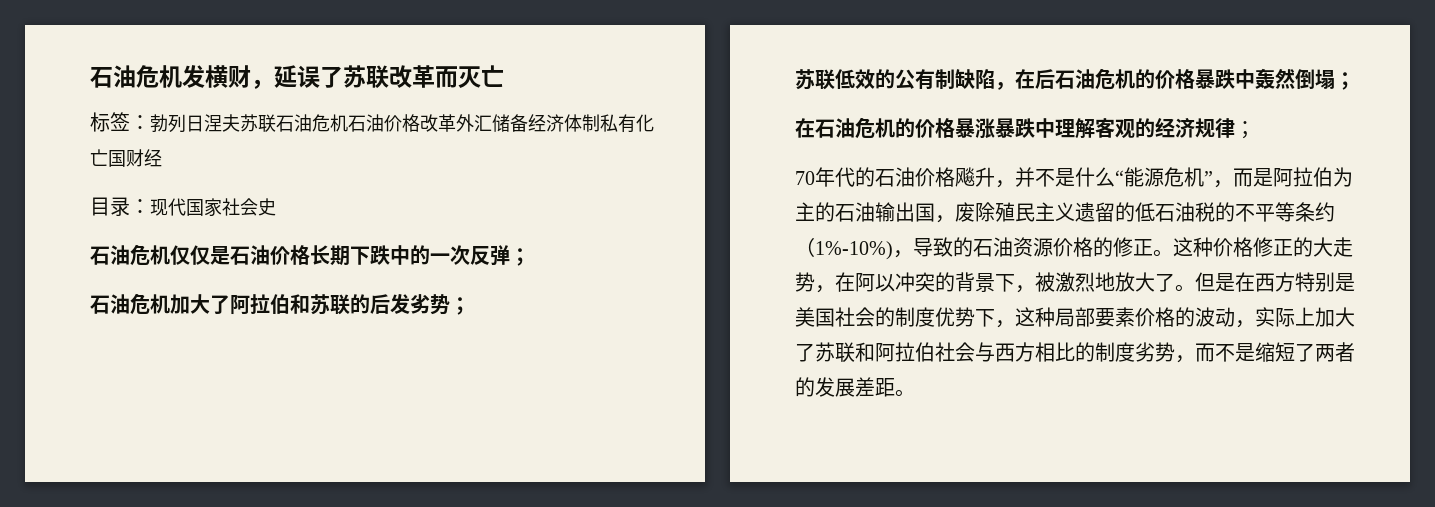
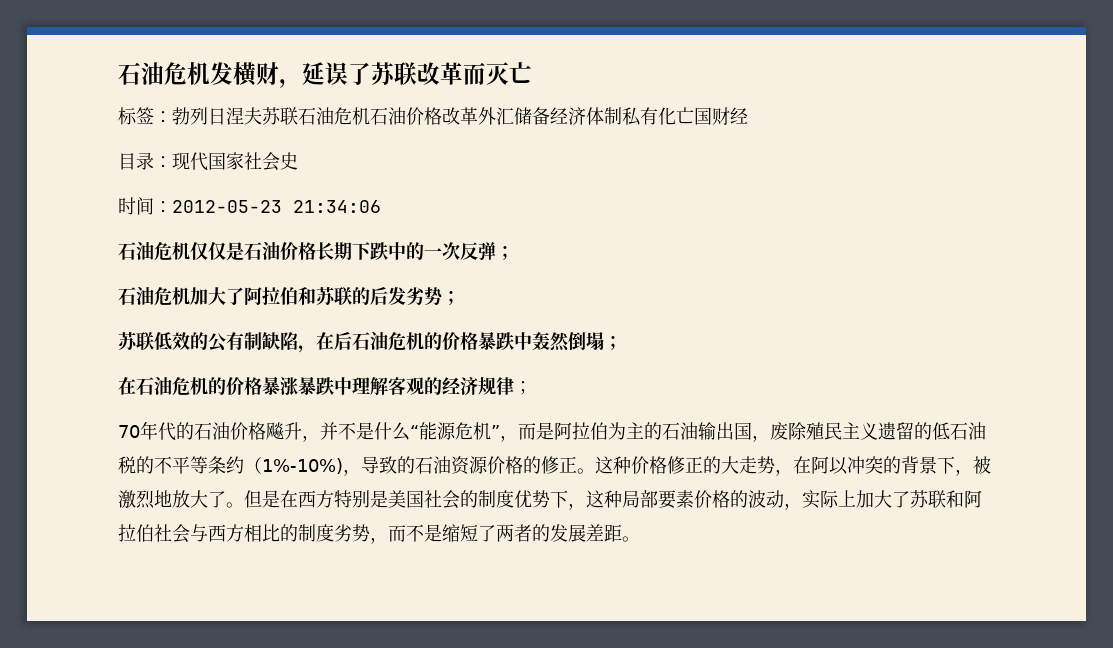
+ 时间：2012-05-23 21:34:06

